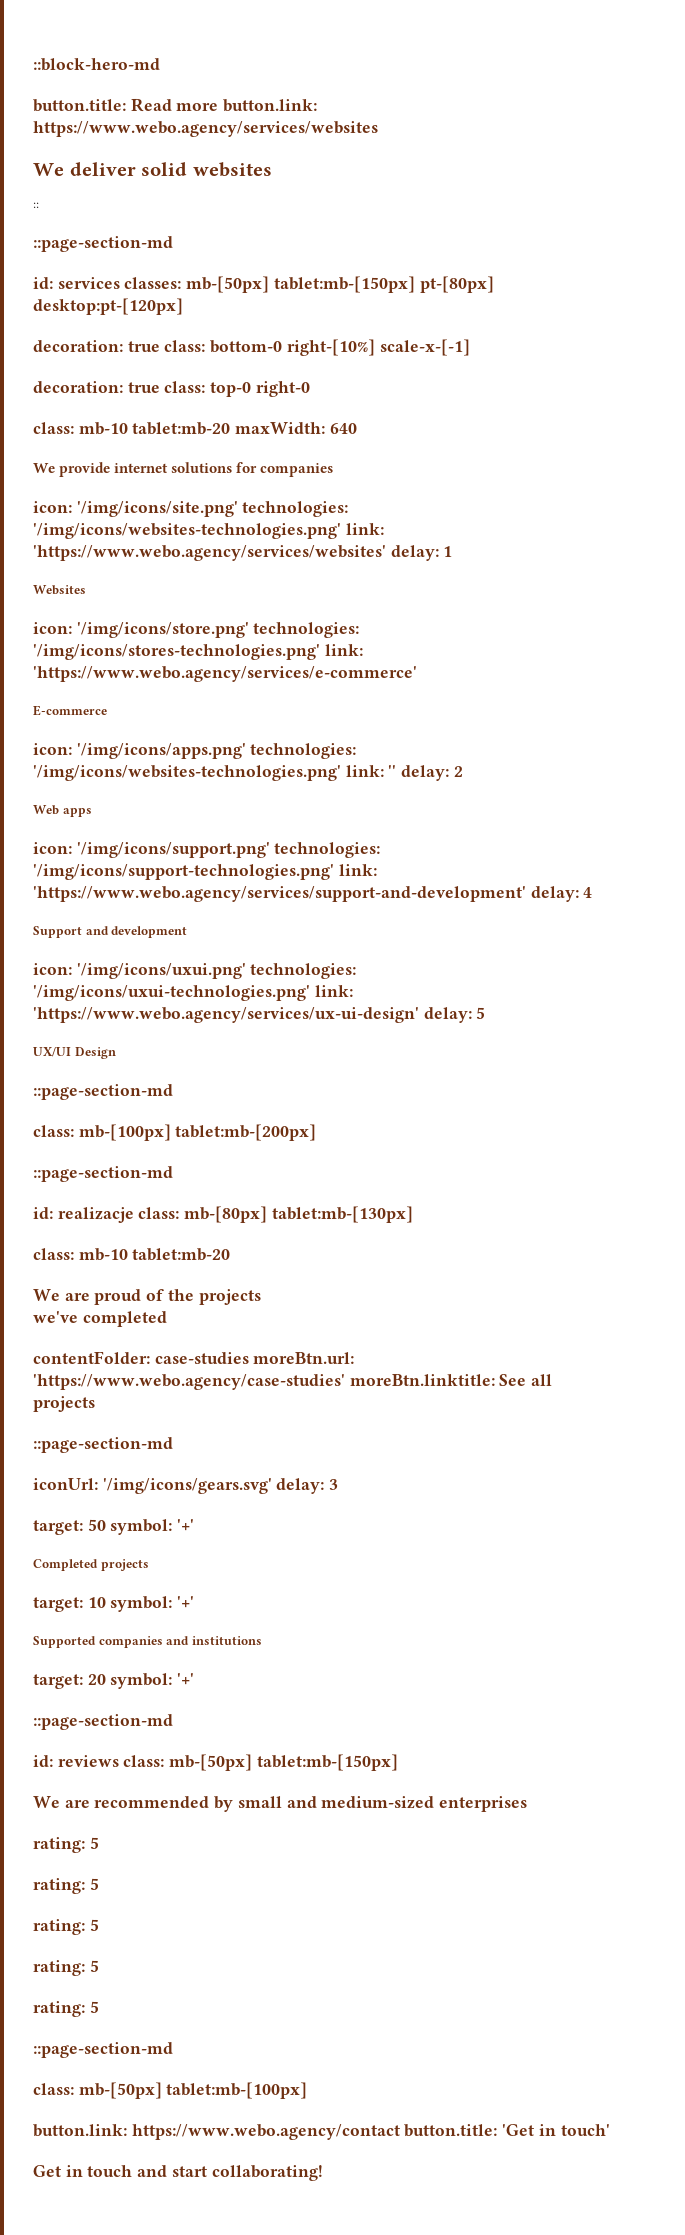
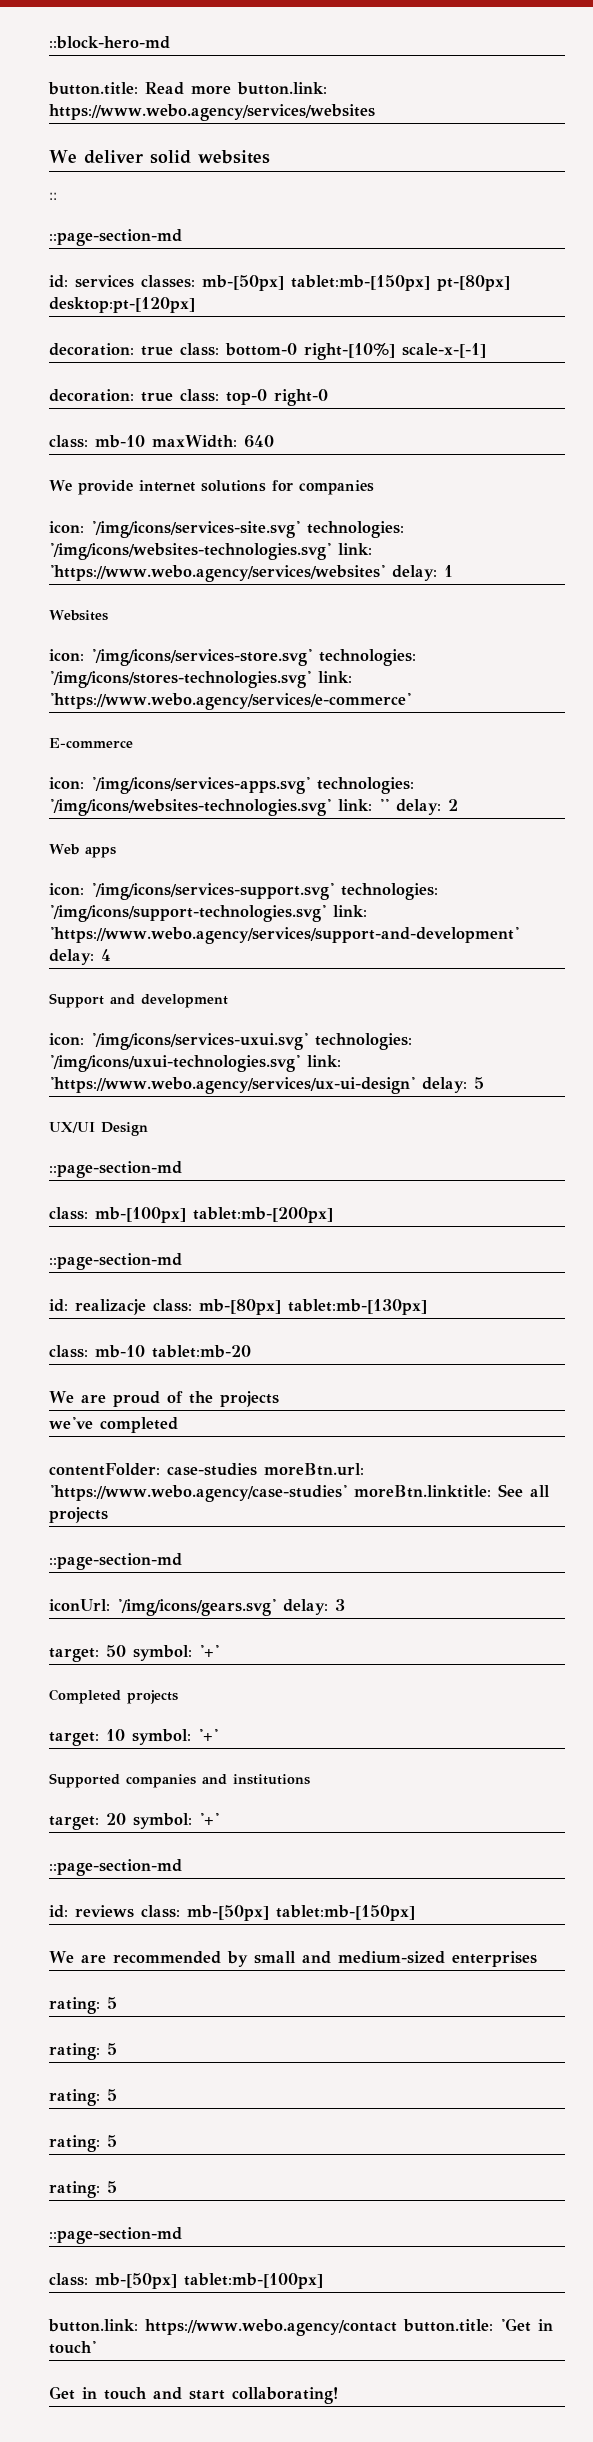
- class: mb-10 tablet:mb-20 maxWidth: 640
+ class: mb-10 maxWidth: 640
- icon: '/img/icons/site.png' technologies: '/img/icons/websites-technologies.png' link: 'https://www.webo.agency/services/websites' delay: 1
+ icon: '/img/icons/services-site.svg' technologies: '/img/icons/websites-technologies.svg' link: 'https://www.webo.agency/services/websites' delay: 1
- icon: '/img/icons/store.png' technologies: '/img/icons/stores-technologies.png' link: 'https://www.webo.agency/services/e-commerce'
+ icon: '/img/icons/services-store.svg' technologies: '/img/icons/stores-technologies.svg' link: 'https://www.webo.agency/services/e-commerce'
- icon: '/img/icons/apps.png' technologies: '/img/icons/websites-technologies.png' link: '' delay: 2
+ icon: '/img/icons/services-apps.svg' technologies: '/img/icons/websites-technologies.svg' link: '' delay: 2
- icon: '/img/icons/support.png' technologies: '/img/icons/support-technologies.png' link: 'https://www.webo.agency/services/support-and-development' delay: 4
+ icon: '/img/icons/services-support.svg' technologies: '/img/icons/support-technologies.svg' link: 'https://www.webo.agency/services/support-and-development' delay: 4
- icon: '/img/icons/uxui.png' technologies: '/img/icons/uxui-technologies.png' link: 'https://www.webo.agency/services/ux-ui-design' delay: 5
+ icon: '/img/icons/services-uxui.svg' technologies: '/img/icons/uxui-technologies.svg' link: 'https://www.webo.agency/services/ux-ui-design' delay: 5

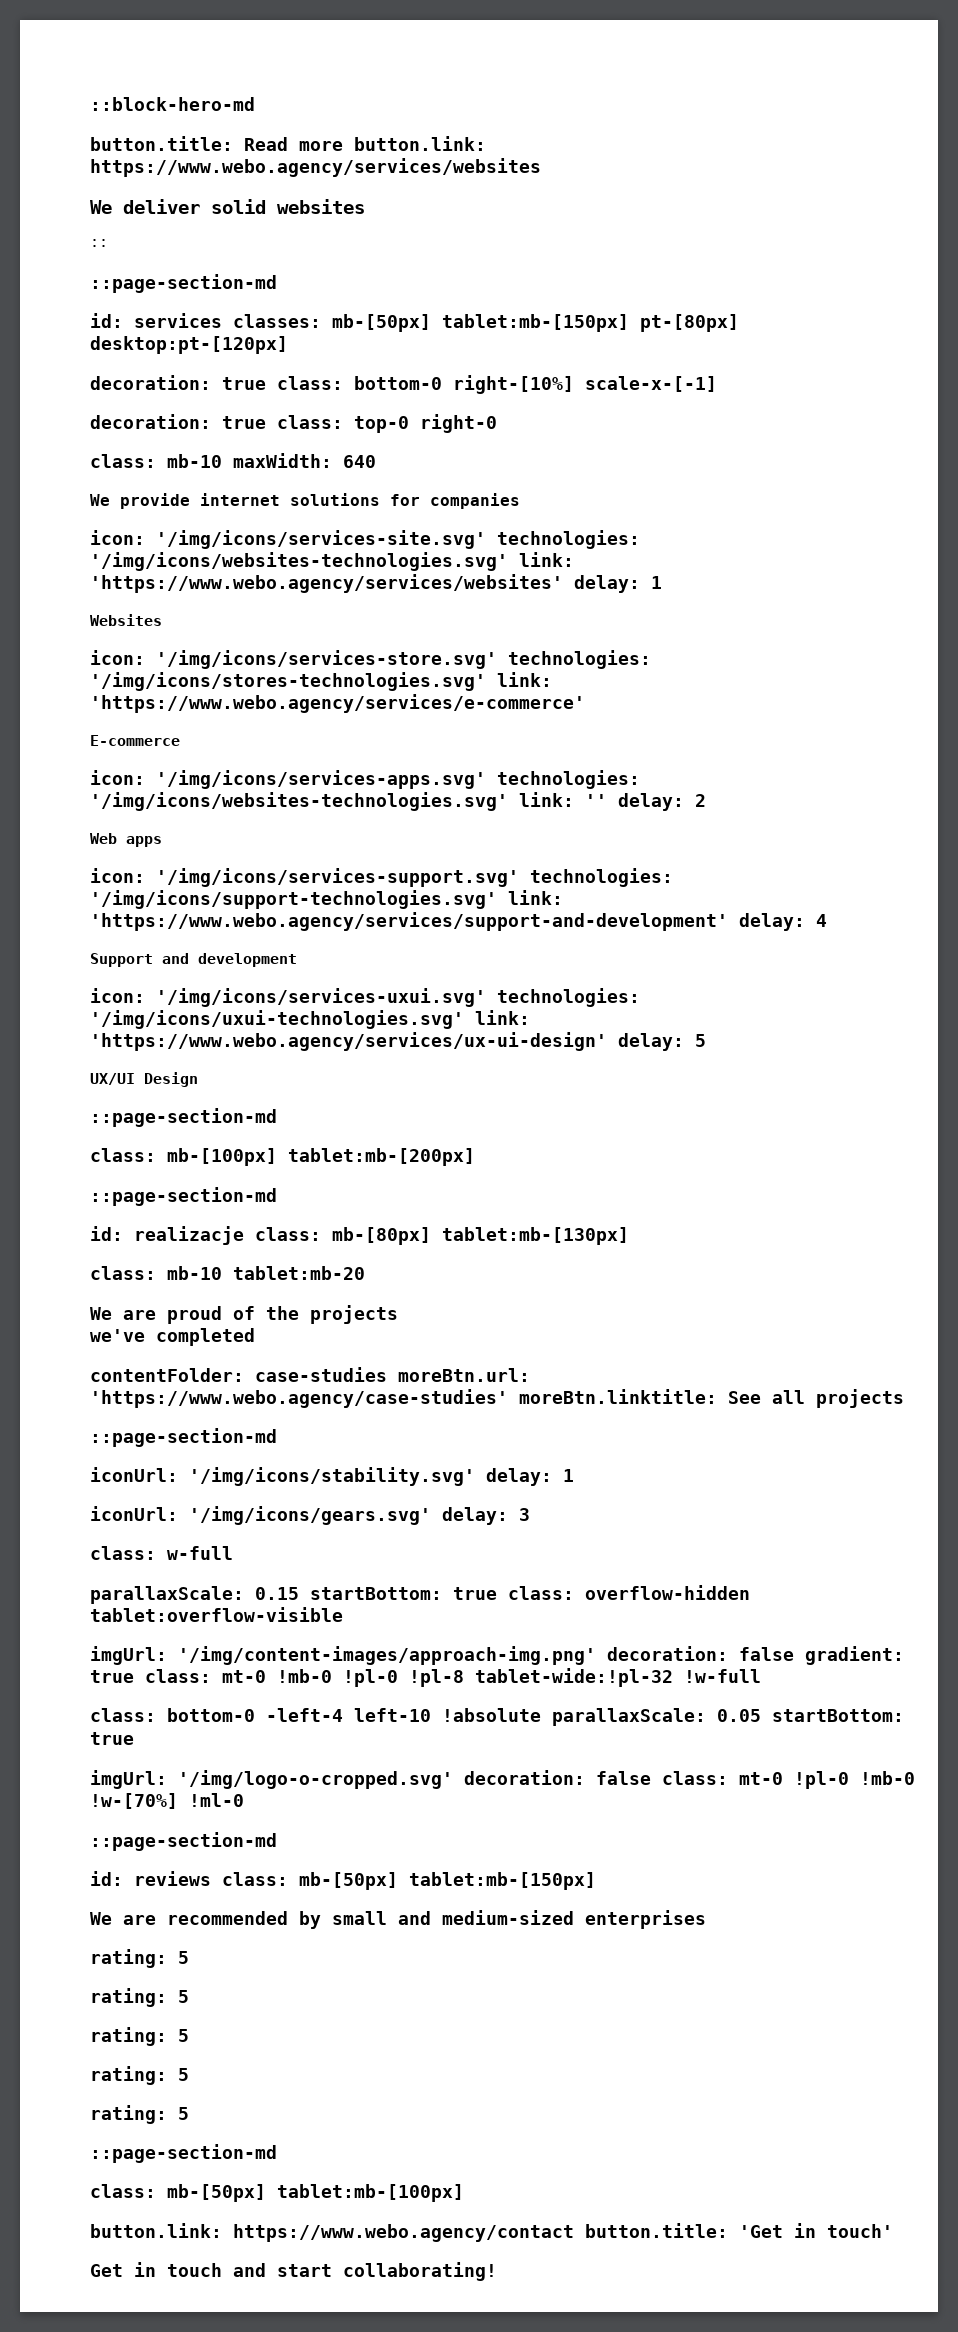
+ iconUrl: '/img/icons/stability.svg' delay: 1
- target: 50 symbol: '+'
- Completed projects
- target: 10 symbol: '+'
- Supported companies and institutions
- target: 20 symbol: '+'
+ class: w-full
+ parallaxScale: 0.15 startBottom: true class: overflow-hidden tablet:overflow-visible
+ imgUrl: '/img/content-images/approach-img.png' decoration: false gradient: true class: mt-0 !mb-0 !pl-0 !pl-8 tablet-wide:!pl-32 !w-full
+ class: bottom-0 -left-4 left-10 !absolute parallaxScale: 0.05 startBottom: true
+ imgUrl: '/img/logo-o-cropped.svg' decoration: false class: mt-0 !pl-0 !mb-0 !w-[70%] !ml-0

